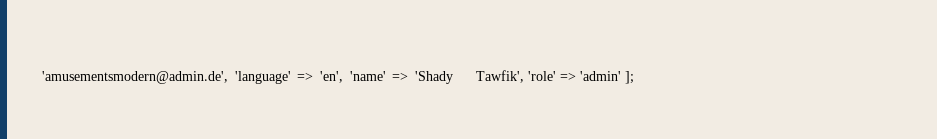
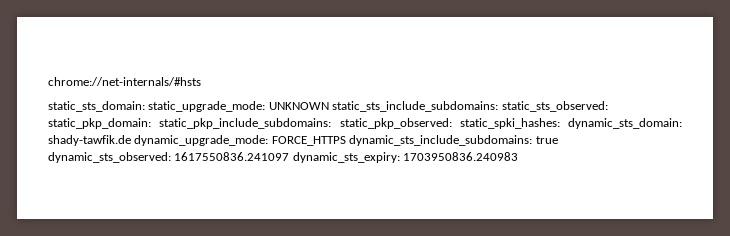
- 'amusementsmodern@admin.de', 'language' => 'en', 'name' => 'Shady Tawfik', 'role' => 'admin' ];
+ chrome://net-internals/#hsts
+ static_sts_domain: static_upgrade_mode: UNKNOWN static_sts_include_subdomains: static_sts_observed: static_pkp_domain: static_pkp_include_subdomains: static_pkp_observed: static_spki_hashes: dynamic_sts_domain: shady-tawfik.de dynamic_upgrade_mode: FORCE_HTTPS dynamic_sts_include_subdomains: true dynamic_sts_observed: 1617550836.241097 dynamic_sts_expiry: 1703950836.240983

